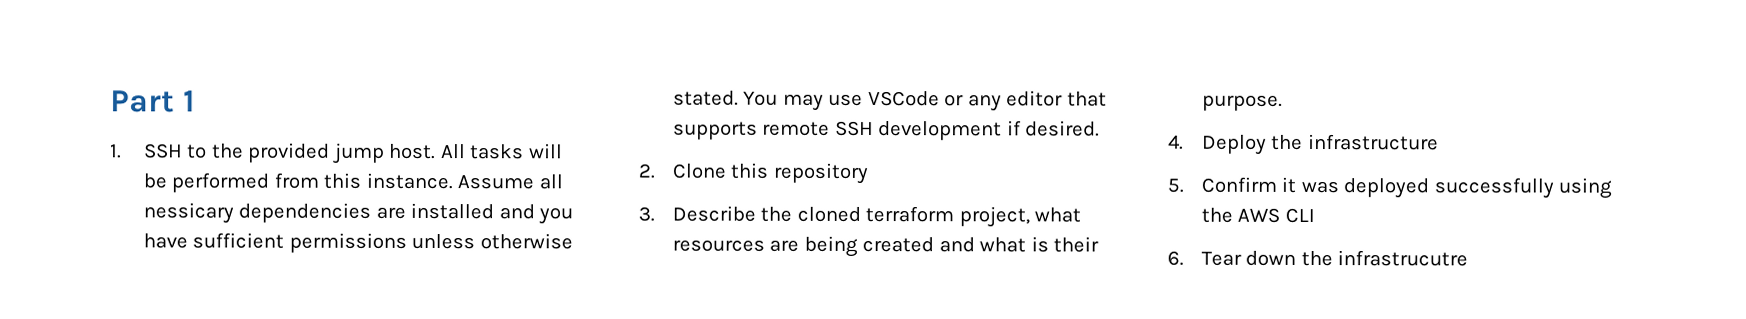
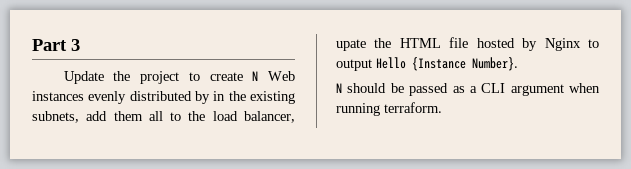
- Part 1
- 1. SSH to the provided jump host. All tasks will be performed from this instance. Assume all nessicary dependencies are installed and you have sufficient permissions unless otherwise stated. You may use VSCode or any editor that supports remote SSH development if desired.
- 2. Clone this repository
- 3. Describe the cloned terraform project, what resources are being created and what is their purpose.
- 4. Deploy the infrastructure
- 5. Confirm it was deployed successfully using the AWS CLI
- 6. Tear down the infrastrucutre
+ Part 3
+ Update the project to create N Web instances evenly distributed by in the existing subnets, add them all to the load balancer, upate the HTML file hosted by Nginx to output Hello {Instance Number}.
+ N should be passed as a CLI argument when running terraform.

